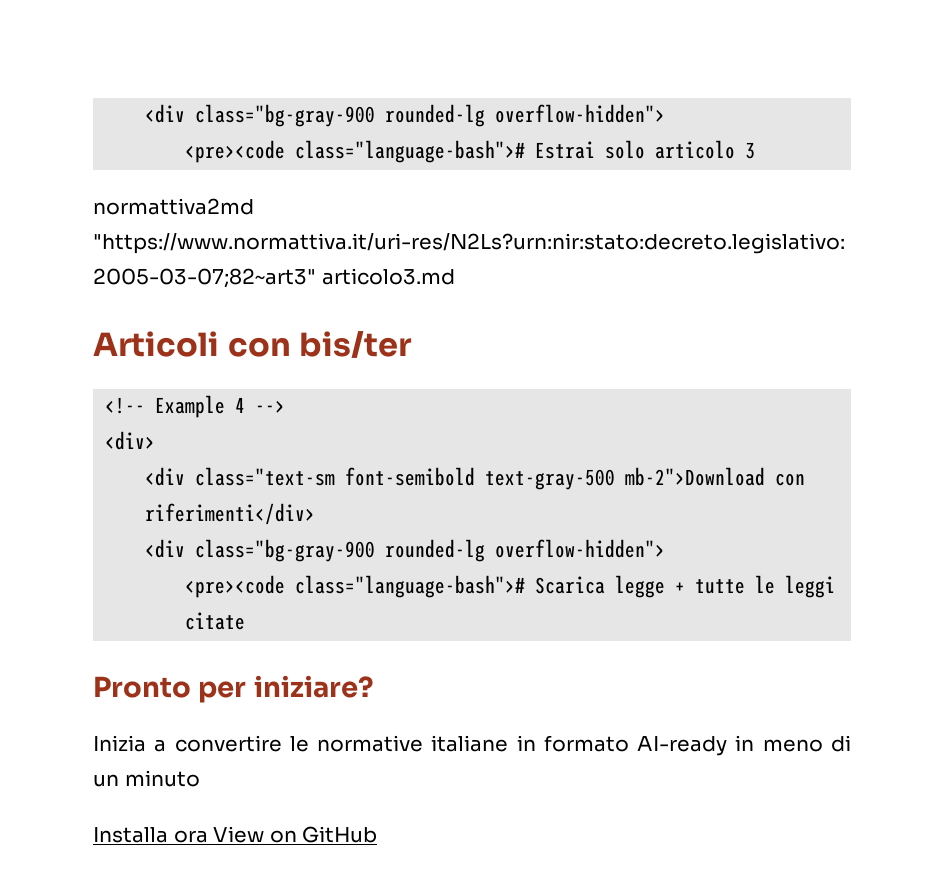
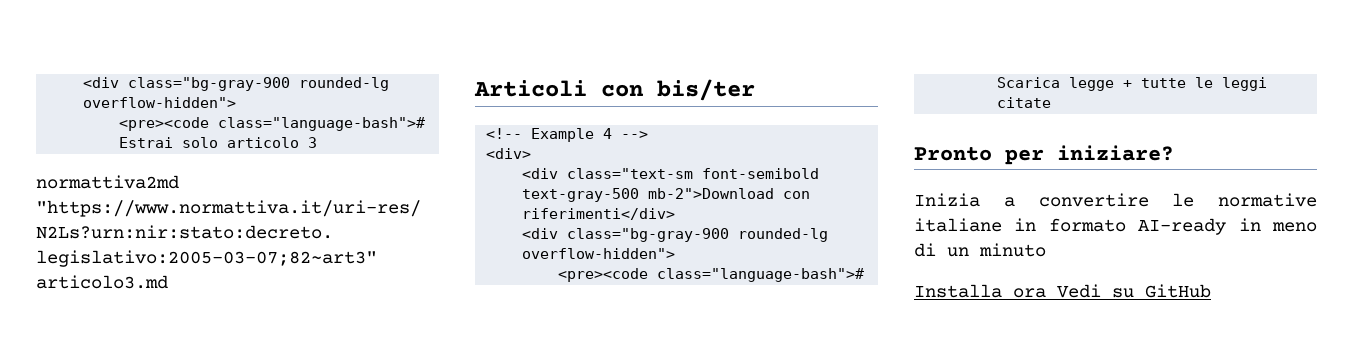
- Installa ora View on GitHub
+ Installa ora Vedi su GitHub

